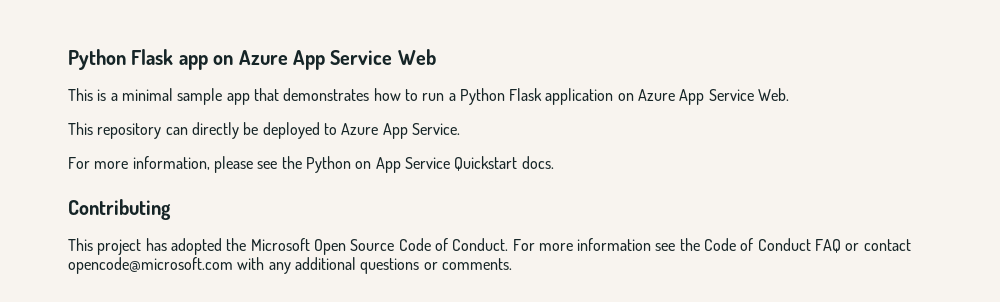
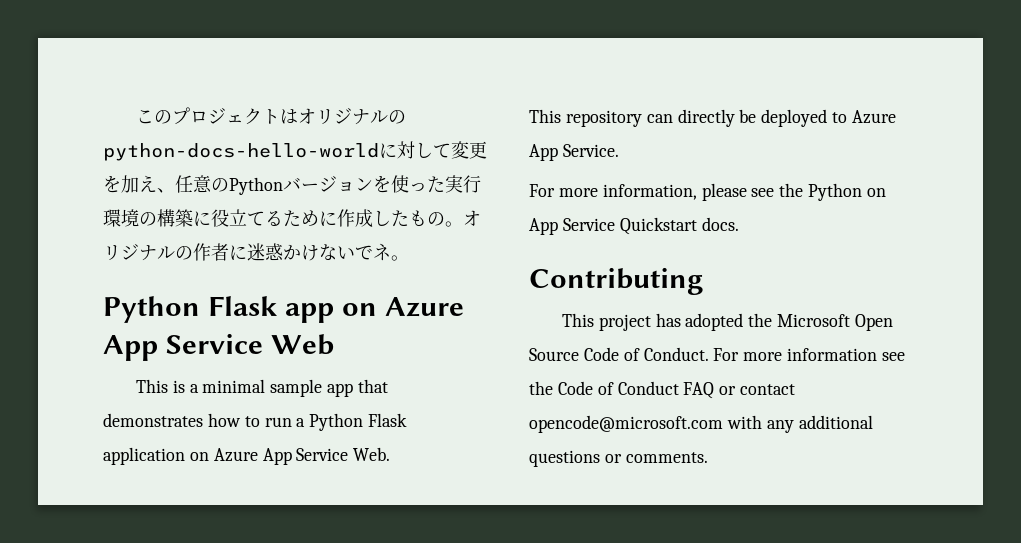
+ このプロジェクトはオリジナルのpython-docs-hello-worldに対して変更を加え、任意のPythonバージョンを使った実行環境の構築に役立てるために作成したもの。オリジナルの作者に迷惑かけないでネ。

